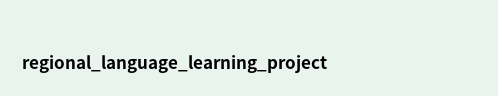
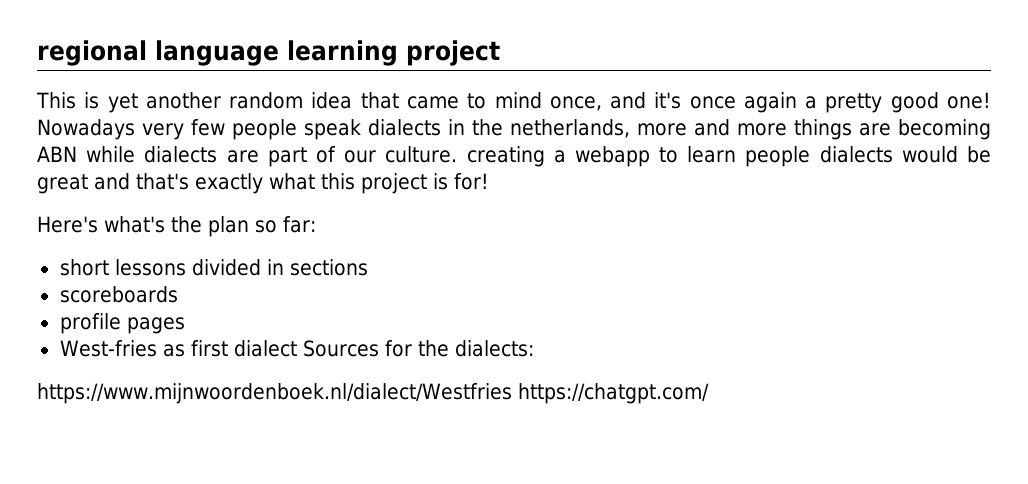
- regional_language_learning_project
+ regional language learning project
+ This is yet another random idea that came to mind once, and it's once again a pretty good one! Nowadays very few people speak dialects in the netherlands, more and more things are becoming ABN while dialects are part of our culture. creating a webapp to learn people dialects would be great and that's exactly what this project is for!
+ Here's what's the plan so far:
+ short lessons divided in sections
+ scoreboards
+ profile pages
+ West-fries as first dialect Sources for the dialects:
+ https://www.mijnwoordenboek.nl/dialect/Westfries https://chatgpt.com/

